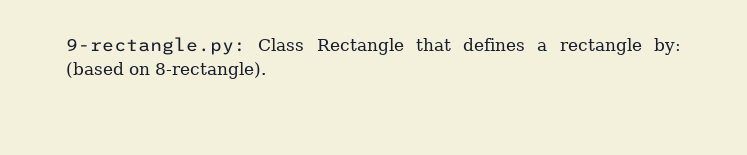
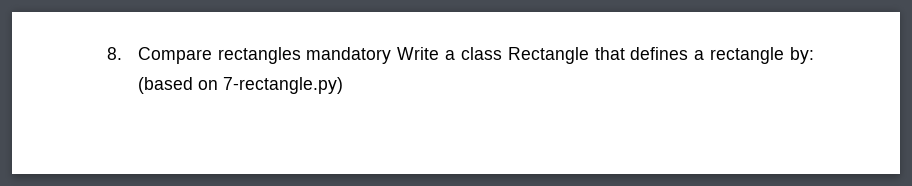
- 9-rectangle.py: Class Rectangle that defines a rectangle by: (based on 8-rectangle).
+ 8. Compare rectangles mandatory Write a class Rectangle that defines a rectangle by: (based on 7-rectangle.py)

